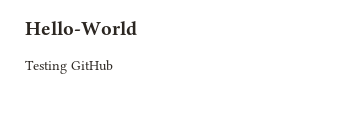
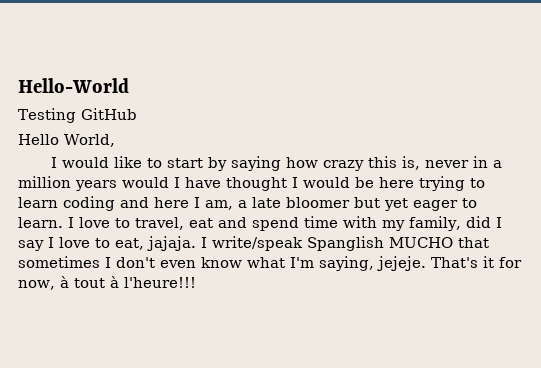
+ Hello World,
+ I would like to start by saying how crazy this is, never in a million years would I have thought I would be here trying to learn coding and here I am, a late bloomer but yet eager to learn. I love to travel, eat and spend time with my family, did I say I love to eat, jajaja. I write/speak Spanglish MUCHO that sometimes I don't even know what I'm saying, jejeje. That's it for now, à tout à l'heure!!!

